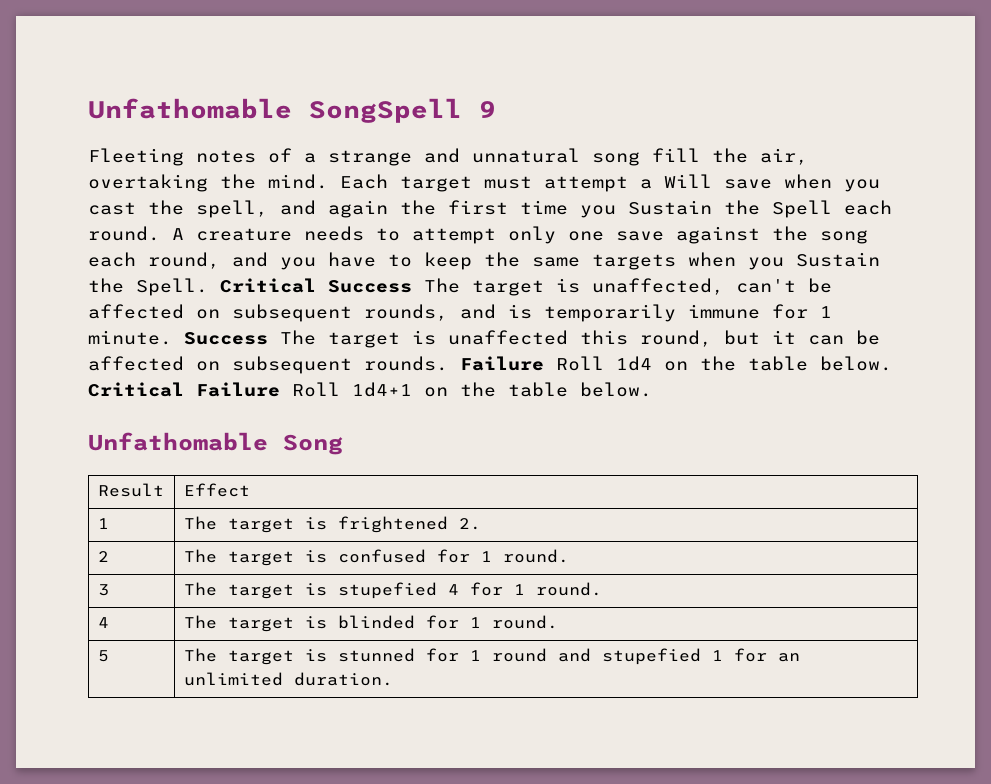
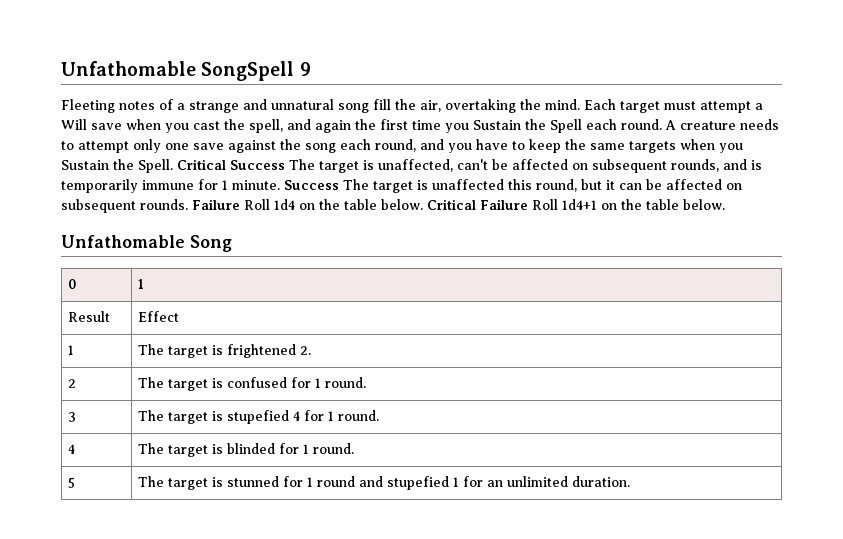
+ 0 | 1

